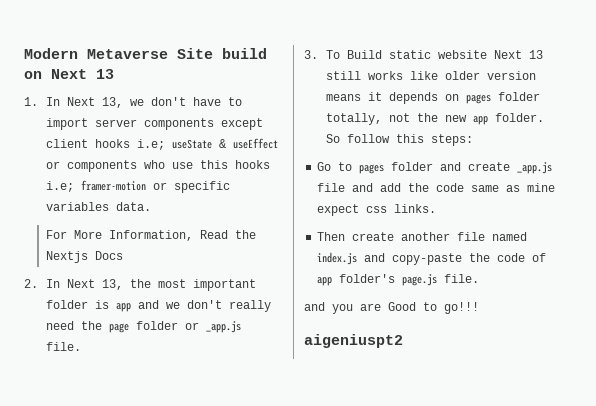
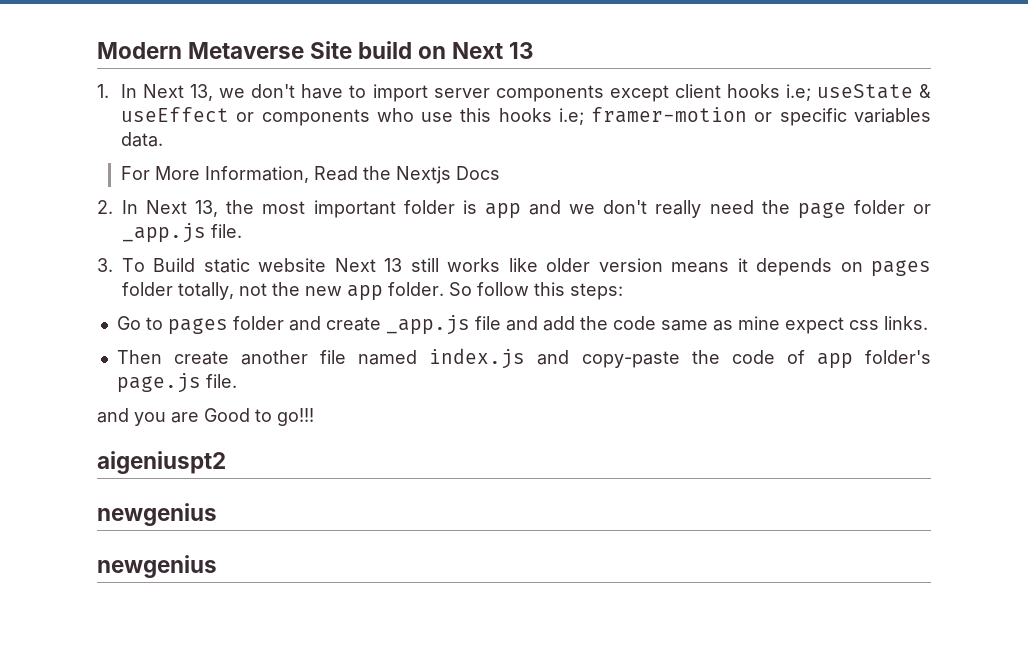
  aigeniuspt2
+ newgenius
+ newgenius

